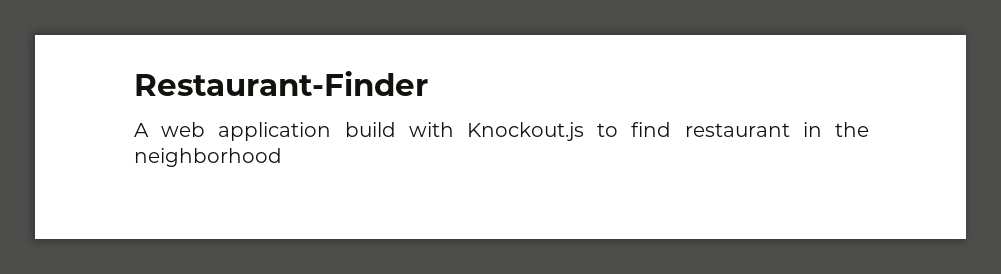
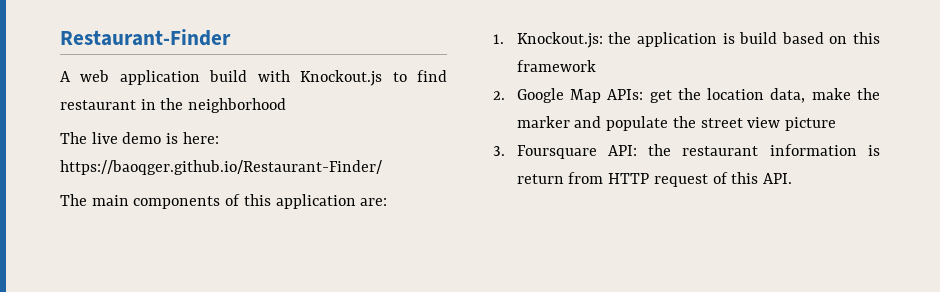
+ The live demo is here: https://baoqger.github.io/Restaurant-Finder/
+ The main components of this application are:
+ 1. Knockout.js: the application is build based on this framework
+ 2. Google Map APIs: get the location data, make the marker and populate the street view picture
+ 3. Foursquare API: the restaurant information is return from HTTP request of this API.

